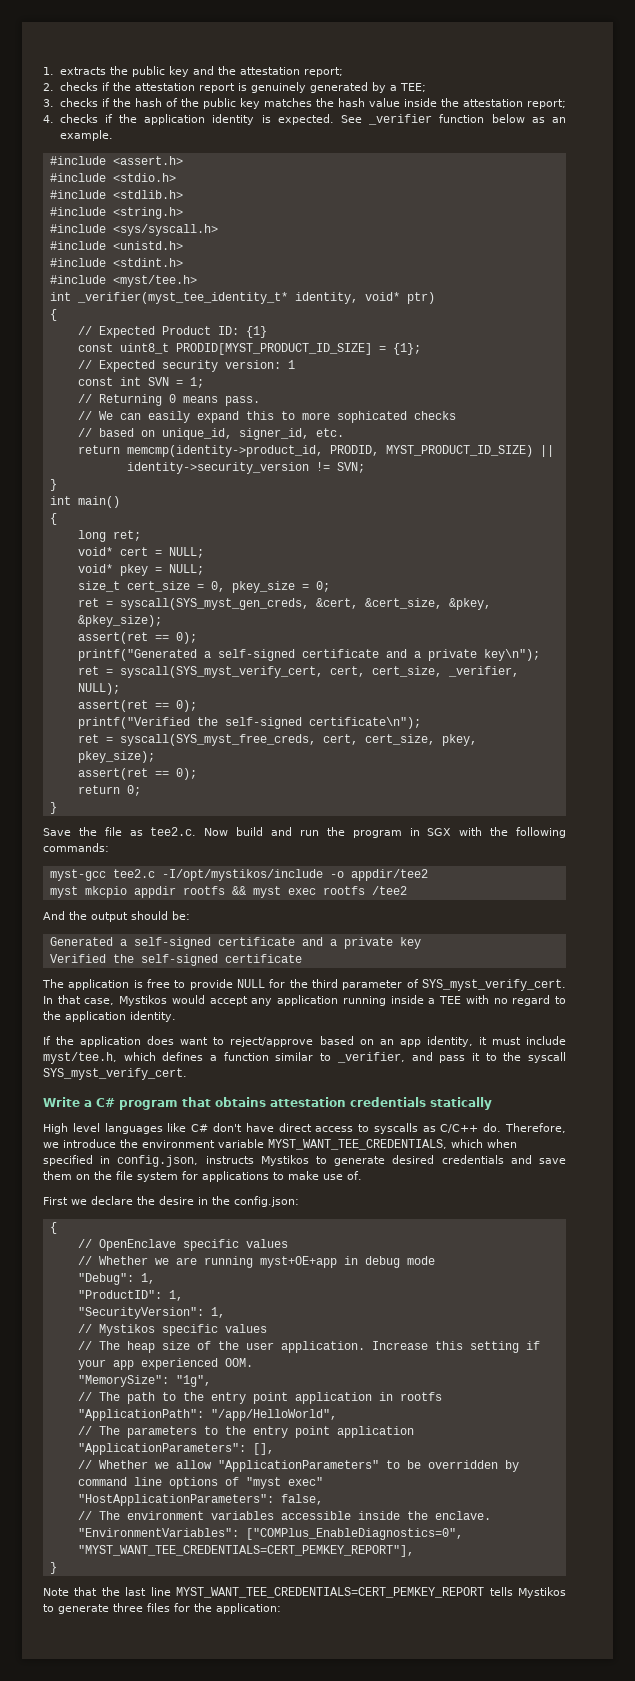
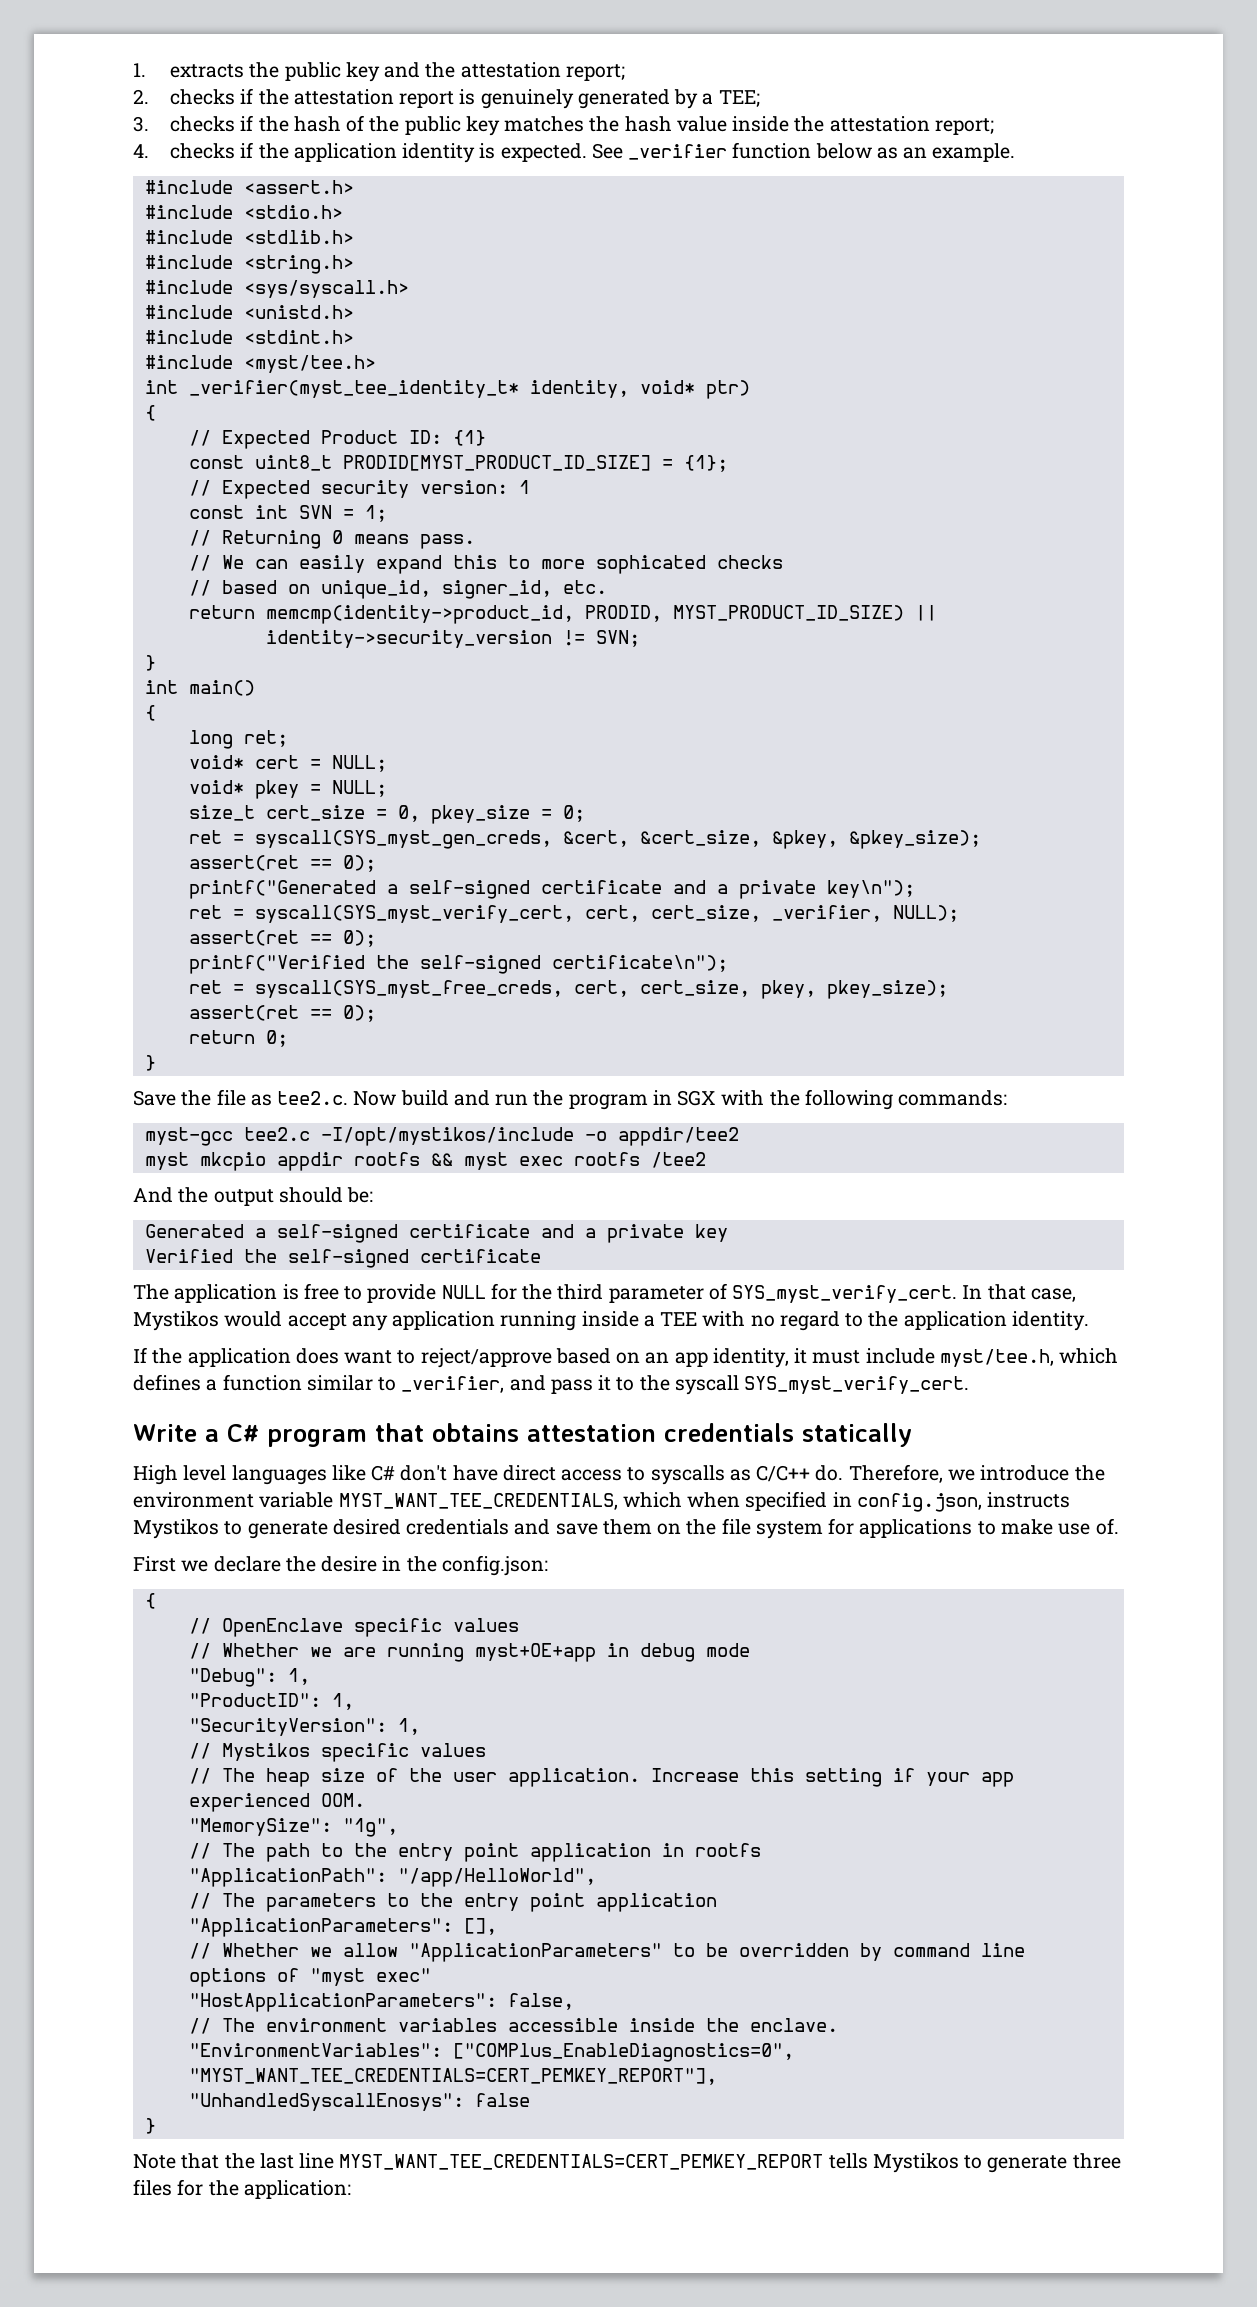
+ "UnhandledSyscallEnosys": false

